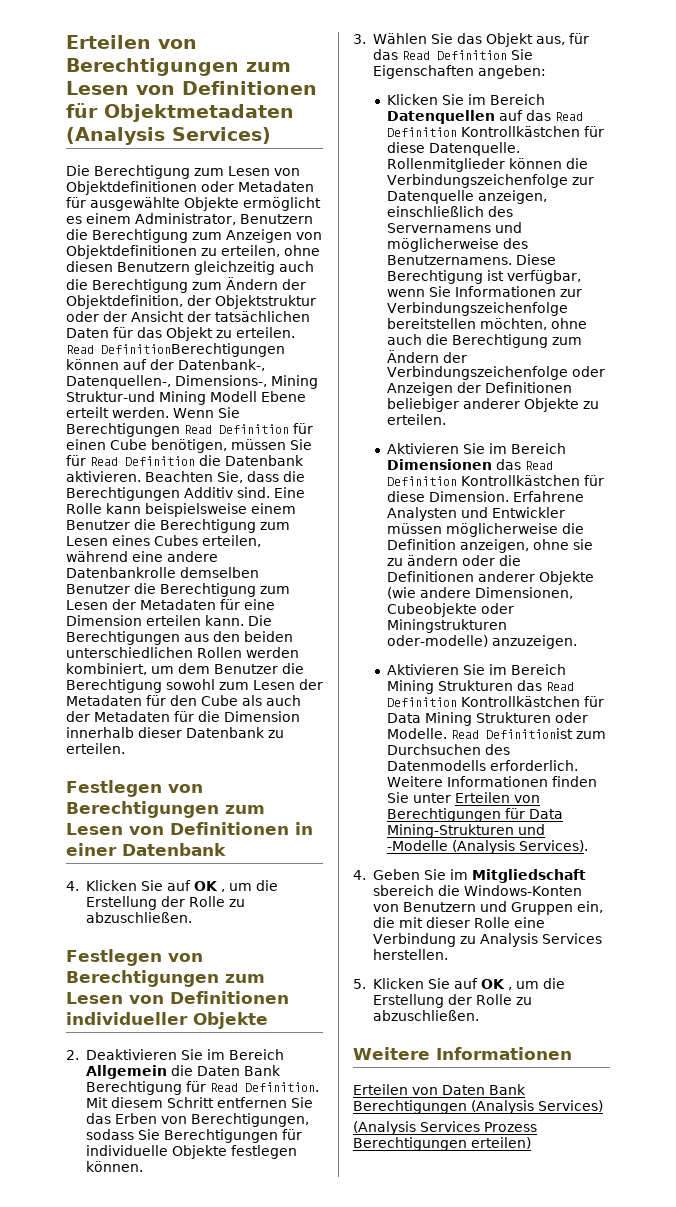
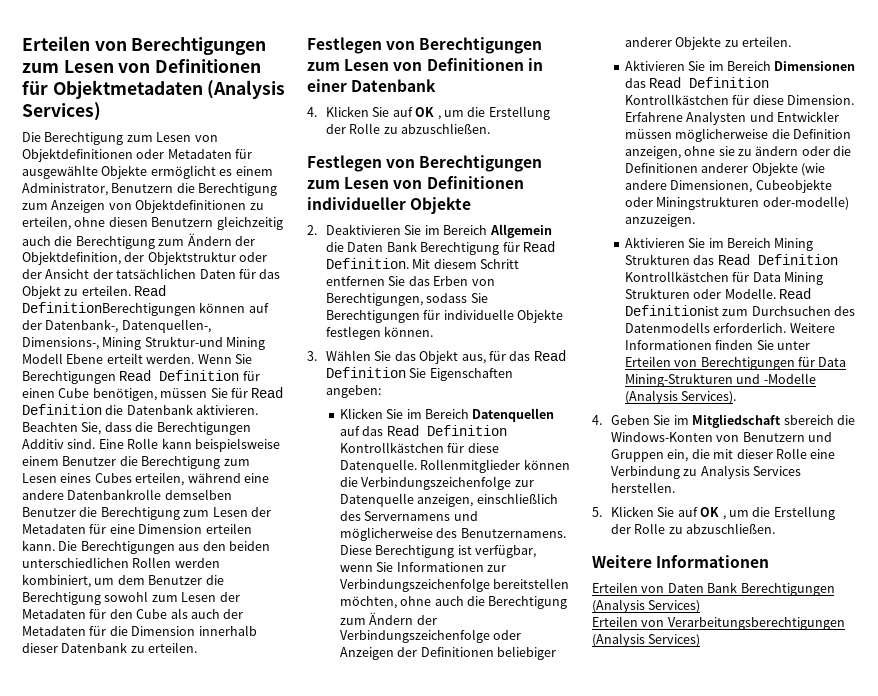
- (Analysis Services Prozess Berechtigungen erteilen)
+ Erteilen von Verarbeitungsberechtigungen (Analysis Services)

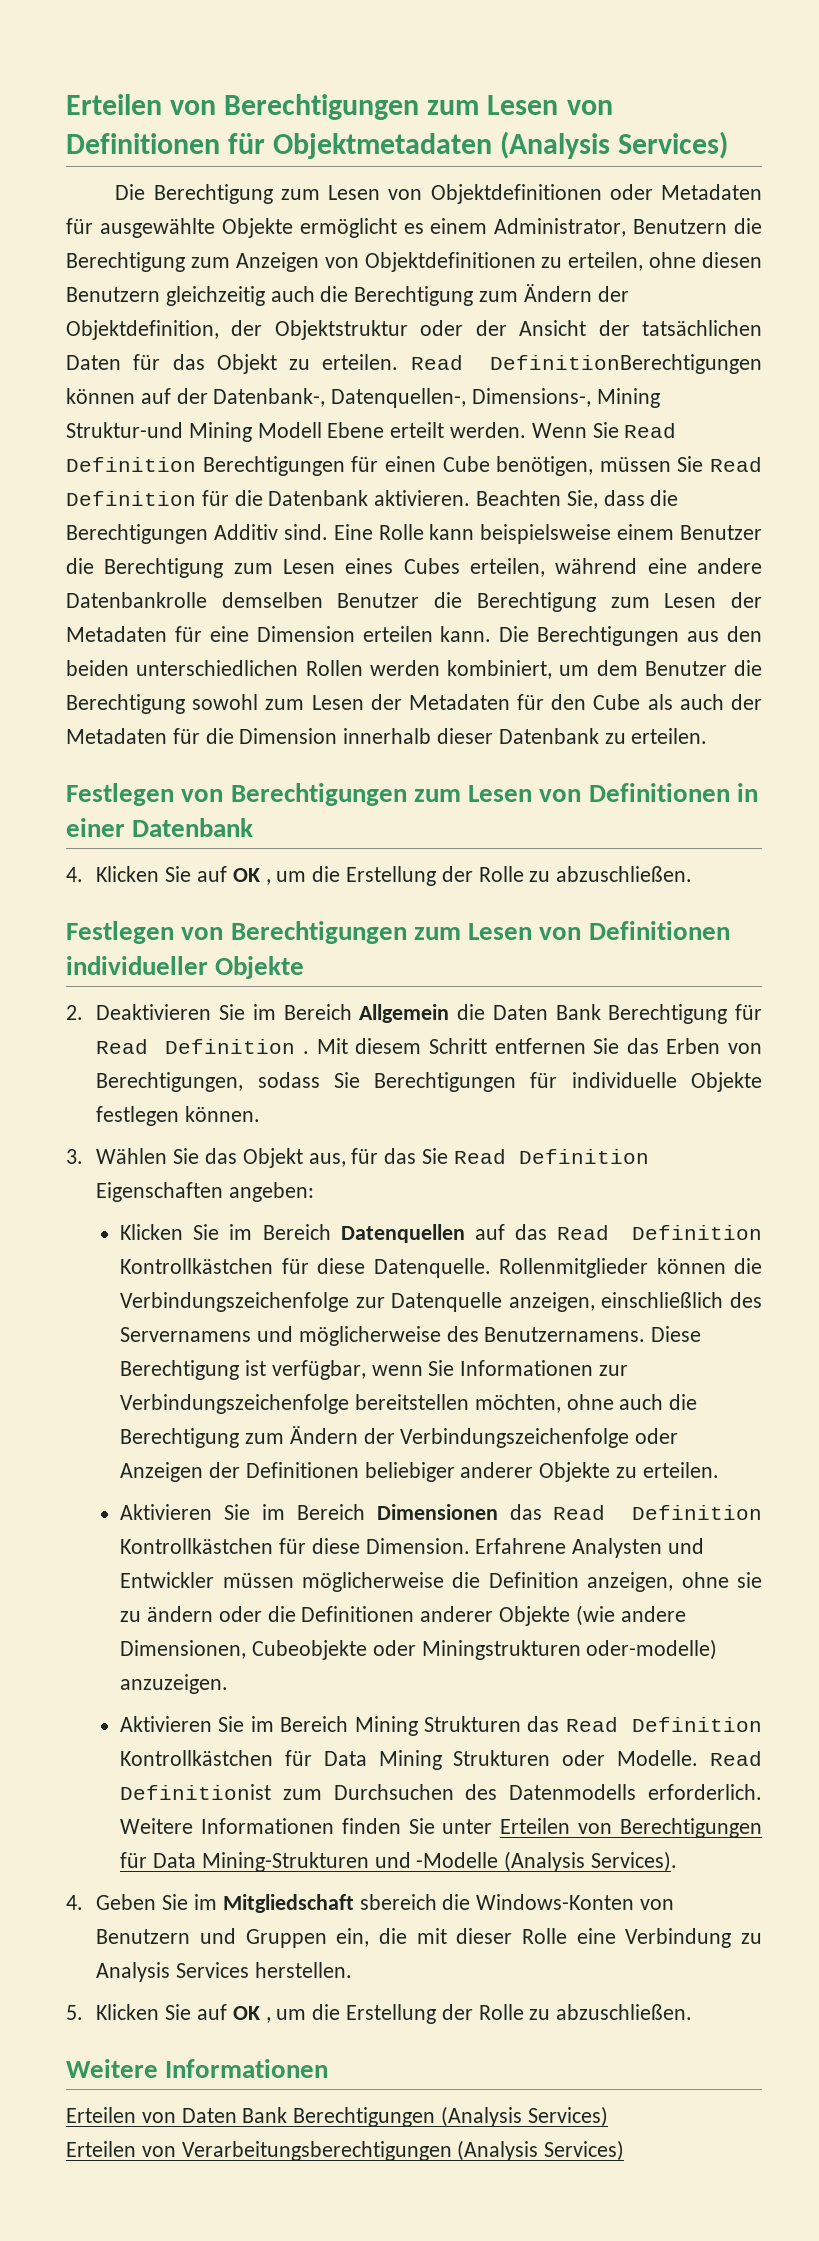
- Wenn Sie Berechtigungen Read Definition für einen Cube benötigen, müssen Sie für Read Definition die Datenbank aktivieren.
+ Wenn Sie Read Definition Berechtigungen für einen Cube benötigen, müssen Sie Read Definition für die Datenbank aktivieren.
- 2. Deaktivieren Sie im Bereich Allgemein die Daten Bank Berechtigung für Read Definition.
+ 2. Deaktivieren Sie im Bereich Allgemein die Daten Bank Berechtigung für Read Definition .
- 3. Wählen Sie das Objekt aus, für das Read Definition Sie Eigenschaften angeben:
+ 3. Wählen Sie das Objekt aus, für das Sie Read Definition Eigenschaften angeben:

